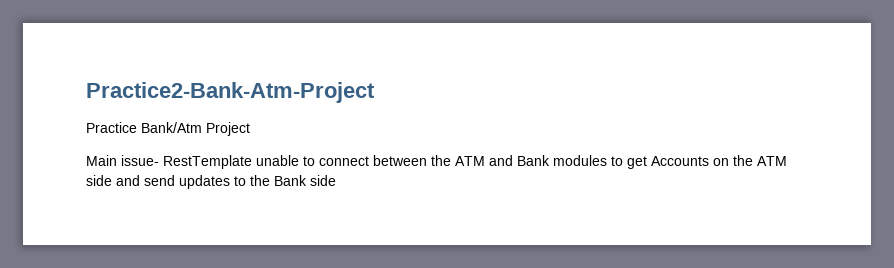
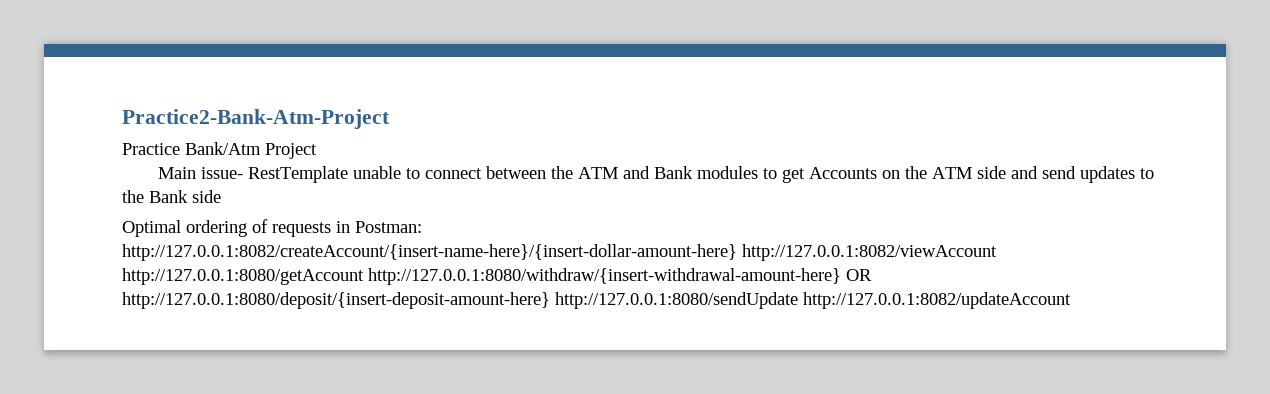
+ Optimal ordering of requests in Postman:
+ http://127.0.0.1:8082/createAccount/{insert-name-here}/{insert-dollar-amount-here} http://127.0.0.1:8082/viewAccount http://127.0.0.1:8080/getAccount http://127.0.0.1:8080/withdraw/{insert-withdrawal-amount-here} OR http://127.0.0.1:8080/deposit/{insert-deposit-amount-here} http://127.0.0.1:8080/sendUpdate http://127.0.0.1:8082/updateAccount

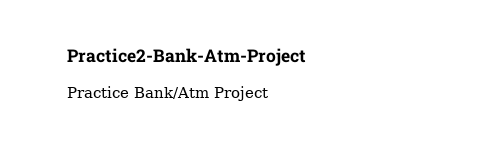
- Main issue- RestTemplate unable to connect between the ATM and Bank modules to get Accounts on the ATM side and send updates to the Bank side
- Optimal ordering of requests in Postman:
- http://127.0.0.1:8082/createAccount/{insert-name-here}/{insert-dollar-amount-here} http://127.0.0.1:8082/viewAccount http://127.0.0.1:8080/getAccount http://127.0.0.1:8080/withdraw/{insert-withdrawal-amount-here} OR http://127.0.0.1:8080/deposit/{insert-deposit-amount-here} http://127.0.0.1:8080/sendUpdate http://127.0.0.1:8082/updateAccount

